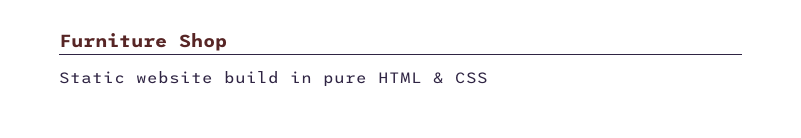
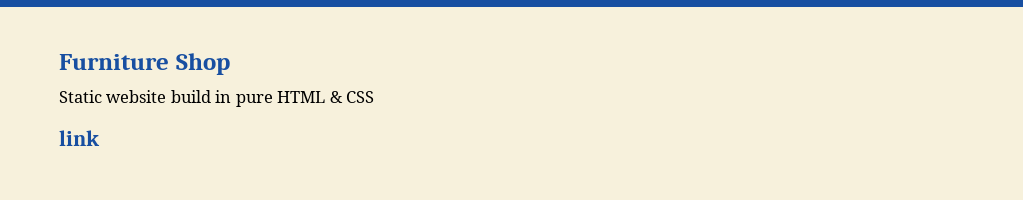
+ link

